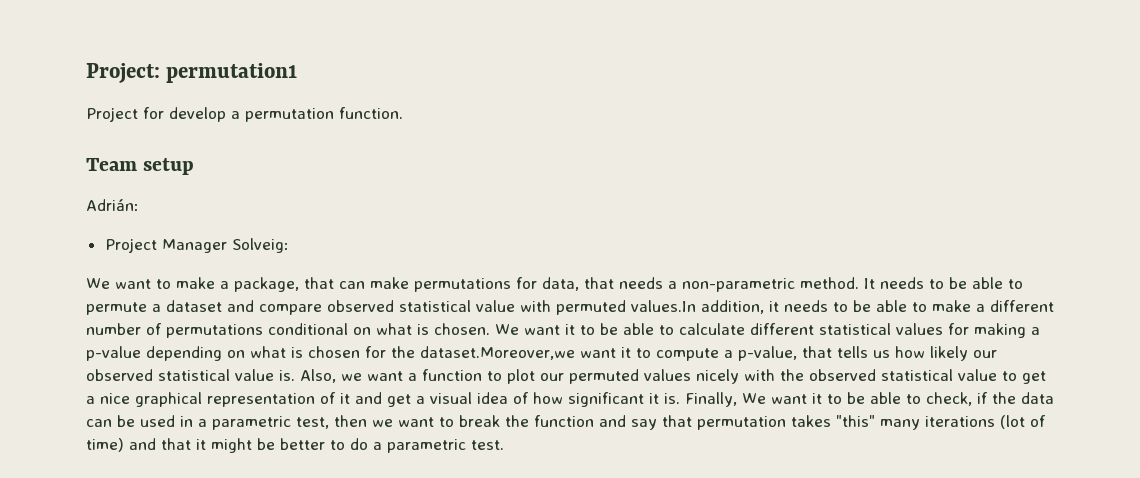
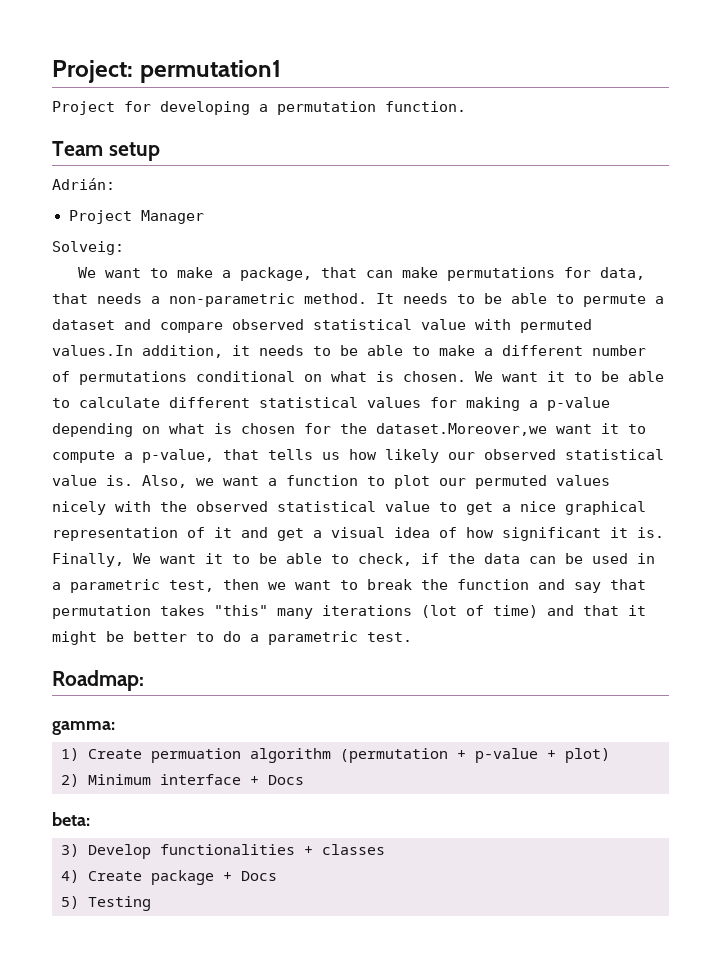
- Project for develop a permutation function.
+ Project for developing a permutation function.
- Project Manager Solveig:
+ Project Manager
+ Solveig:
+ Roadmap:
+ gamma:
+ 1) Create permuation algorithm (permutation + p-value + plot)
+ 2) Minimum interface + Docs
+ beta:
+ 3) Develop functionalities + classes
+ 4) Create package + Docs
+ 5) Testing

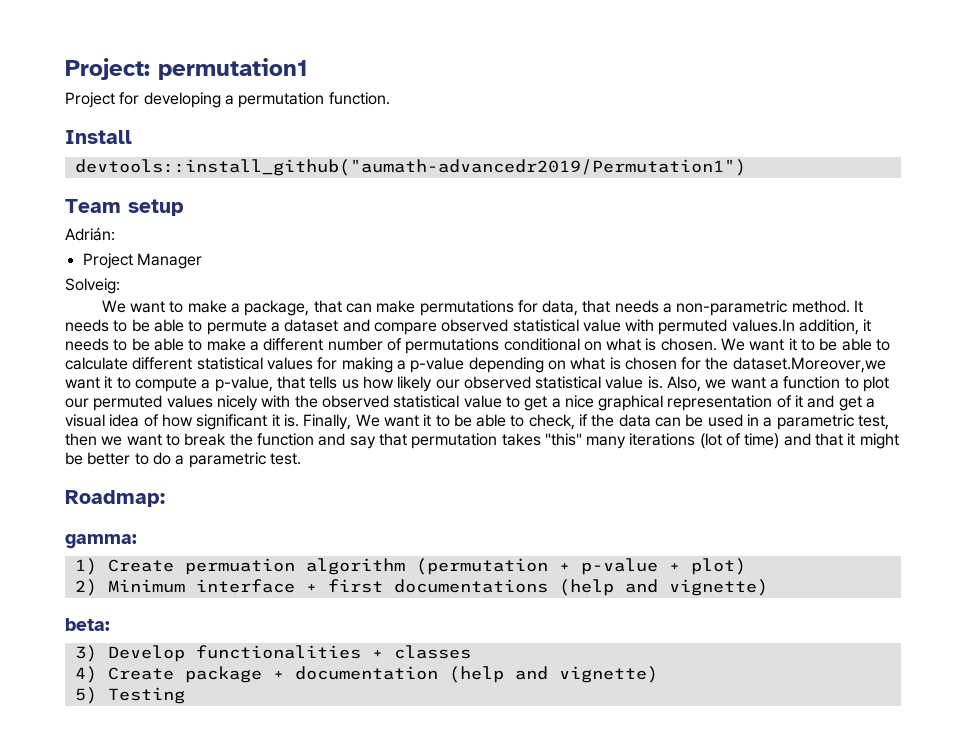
+ Install
+ devtools::install_github("aumath-advancedr2019/Permutation1")
- 2) Minimum interface + Docs
+ 2) Minimum interface + first documentations (help and vignette)
- 4) Create package + Docs
+ 4) Create package + documentation (help and vignette)

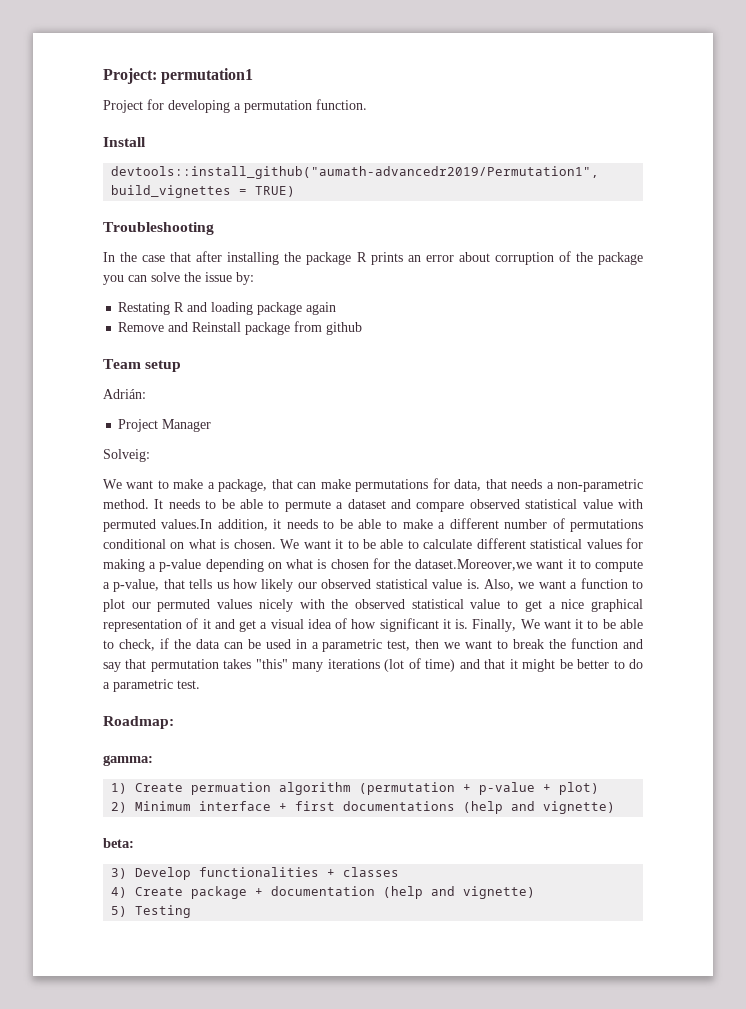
- devtools::install_github("aumath-advancedr2019/Permutation1")
+ devtools::install_github("aumath-advancedr2019/Permutation1", build_vignettes = TRUE)
+ Troubleshooting
+ In the case that after installing the package R prints an error about corruption of the package you can solve the issue by:
+ Restating R and loading package again
+ Remove and Reinstall package from github

